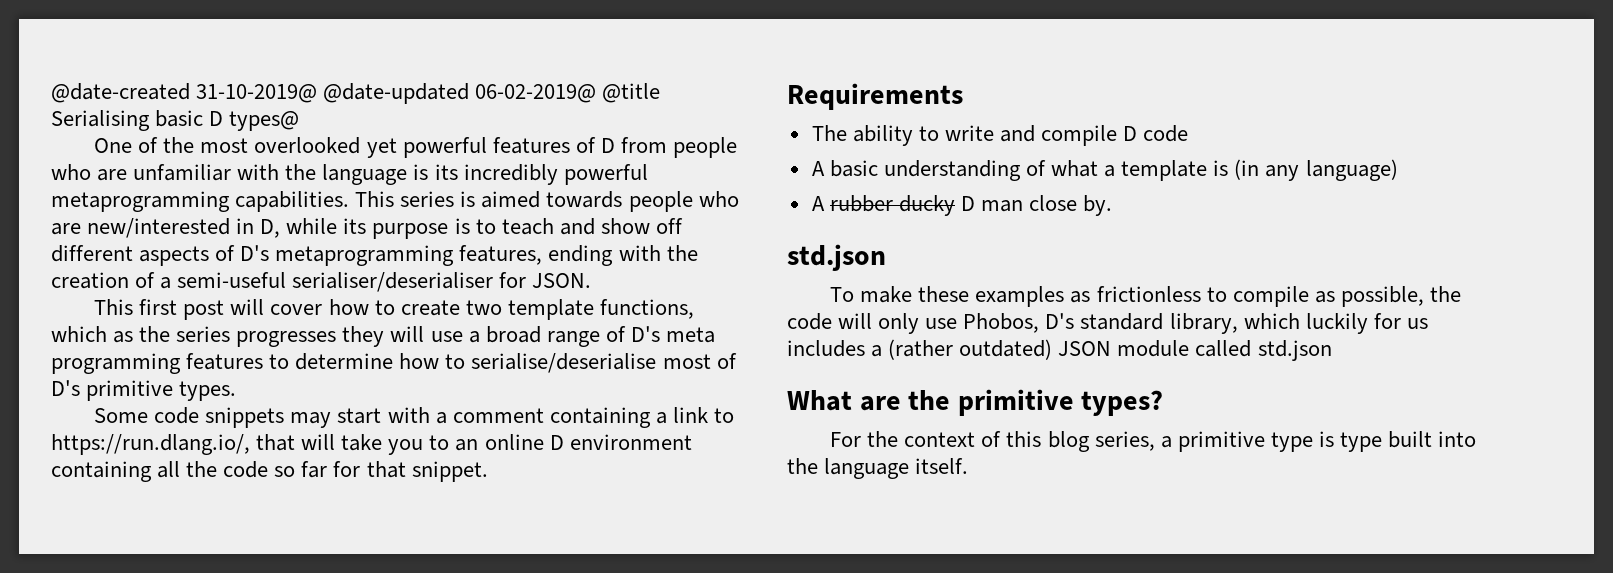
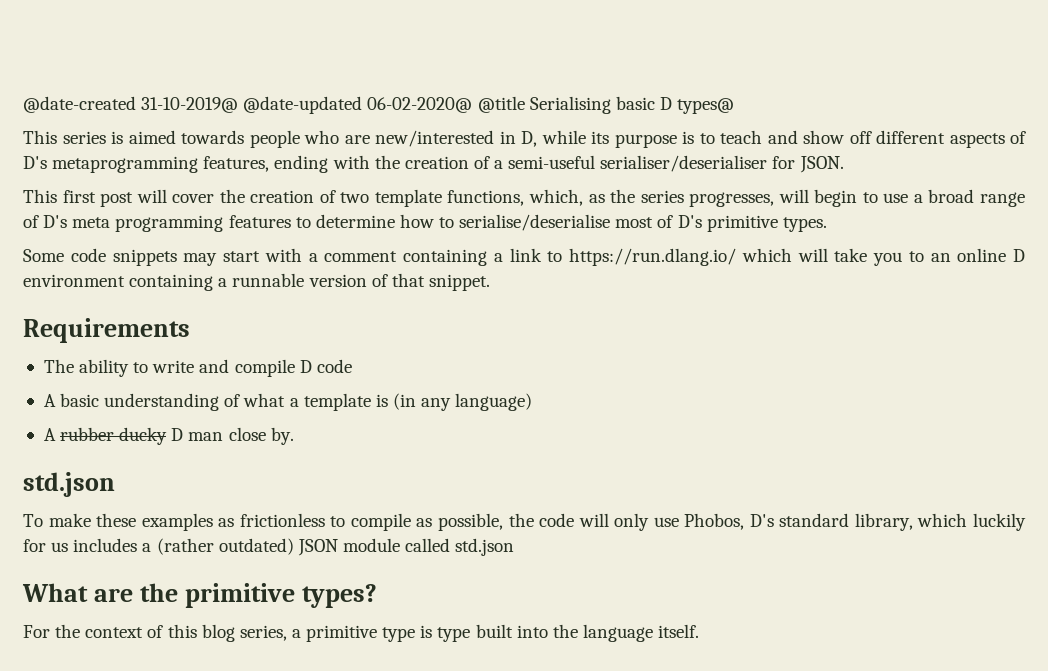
- @date-created 31-10-2019@ @date-updated 06-02-2019@ @title Serialising basic D types@
+ @date-created 31-10-2019@ @date-updated 06-02-2020@ @title Serialising basic D types@
- One of the most overlooked yet powerful features of D from people who are unfamiliar with the language is its incredibly powerful metaprogramming capabilities.
- This first post will cover how to create two template functions, which as the series progresses they will use a broad range of D's meta programming features to determine how to serialise/deserialise most of D's primitive types.
+ This first post will cover the creation of two template functions, which, as the series progresses, will begin to use a broad range of D's meta programming features to determine how to serialise/deserialise most of D's primitive types.
- Some code snippets may start with a comment containing a link to https://run.dlang.io/, that will take you to an online D environment containing all the code so far for that snippet.
+ Some code snippets may start with a comment containing a link to https://run.dlang.io/ which will take you to an online D environment containing a runnable version of that snippet.

